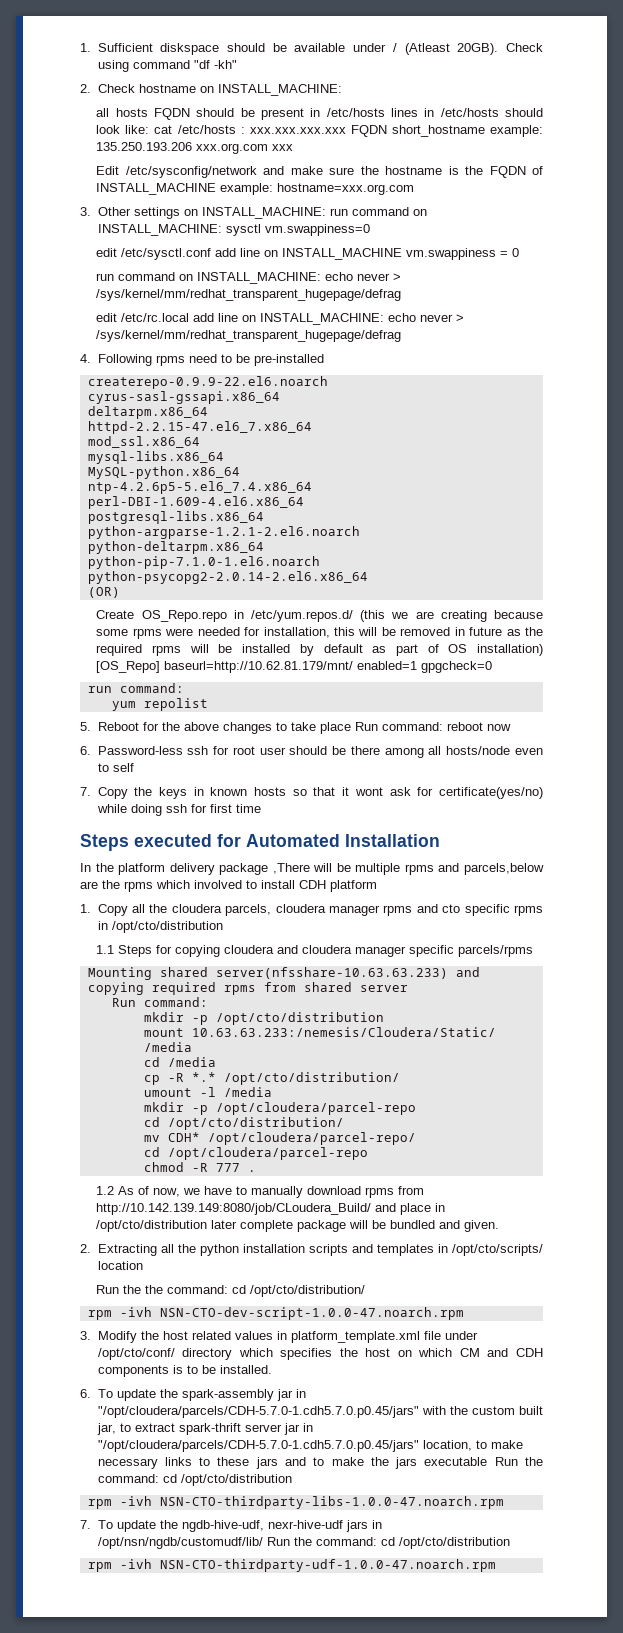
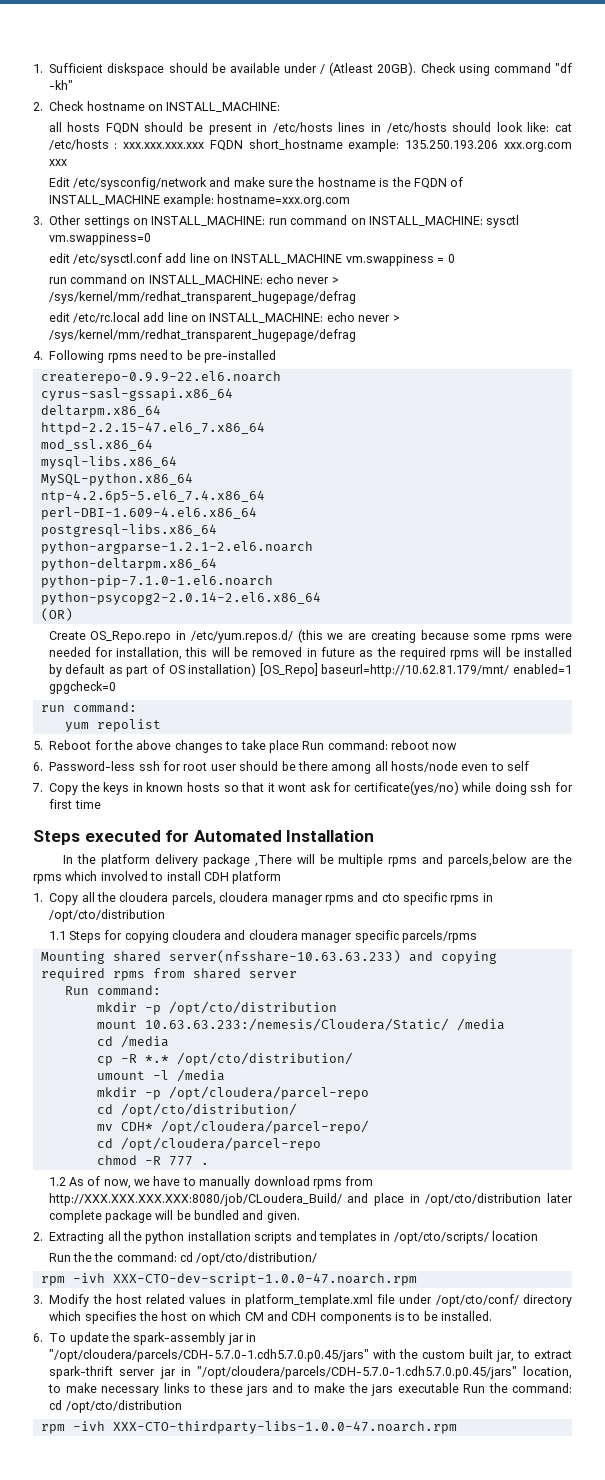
- 1.2 As of now, we have to manually download rpms from http://10.142.139.149:8080/job/CLoudera_Build/ and place in /opt/cto/distribution later complete package will be bundled and given.
+ 1.2 As of now, we have to manually download rpms from http://XXX.XXX.XXX.XXX:8080/job/CLoudera_Build/ and place in /opt/cto/distribution later complete package will be bundled and given.
- rpm -ivh NSN-CTO-dev-script-1.0.0-47.noarch.rpm
+ rpm -ivh XXX-CTO-dev-script-1.0.0-47.noarch.rpm
- rpm -ivh NSN-CTO-thirdparty-libs-1.0.0-47.noarch.rpm
- 7. To update the ngdb-hive-udf, nexr-hive-udf jars in /opt/nsn/ngdb/customudf/lib/ Run the command: cd /opt/cto/distribution
- rpm -ivh NSN-CTO-thirdparty-udf-1.0.0-47.noarch.rpm
+ rpm -ivh XXX-CTO-thirdparty-libs-1.0.0-47.noarch.rpm

